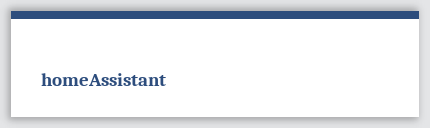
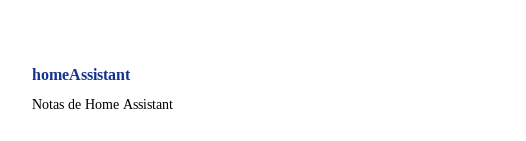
+ Notas de Home Assistant

